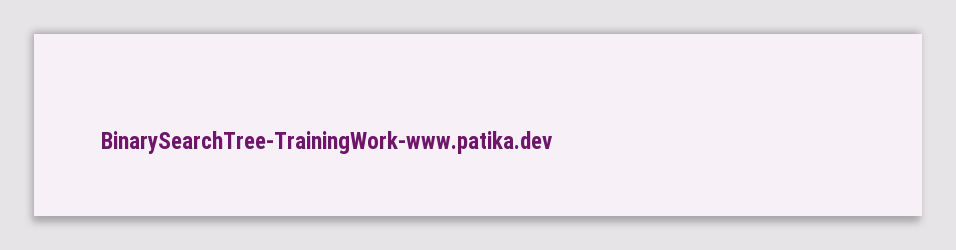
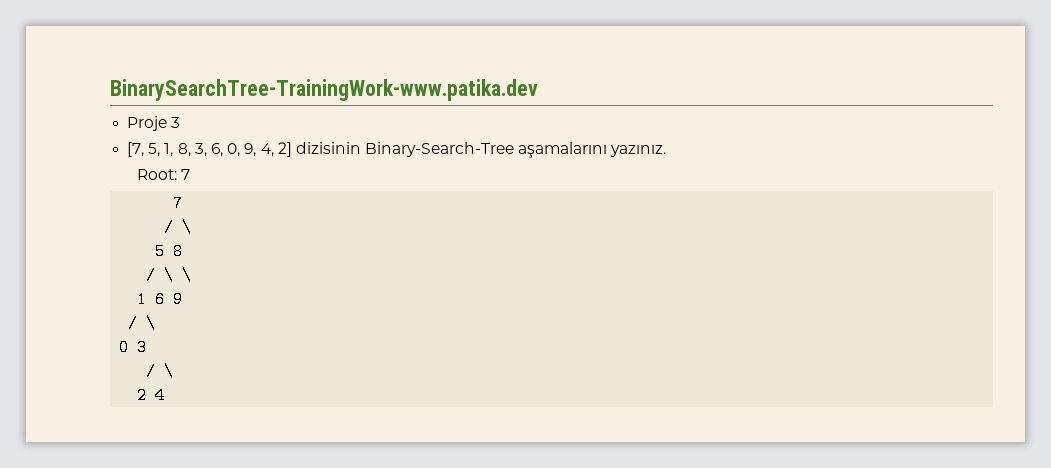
+ Proje 3
+ [7, 5, 1, 8, 3, 6, 0, 9, 4, 2] dizisinin Binary-Search-Tree aşamalarını yazınız.
+ Root: 7
+ 7
+ / \
+ 5 8
+ / \ \
+ 1 6 9
+ / \
+ 0 3
+ / \
+ 2 4

